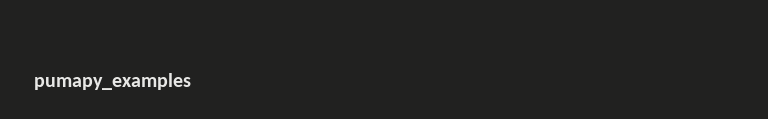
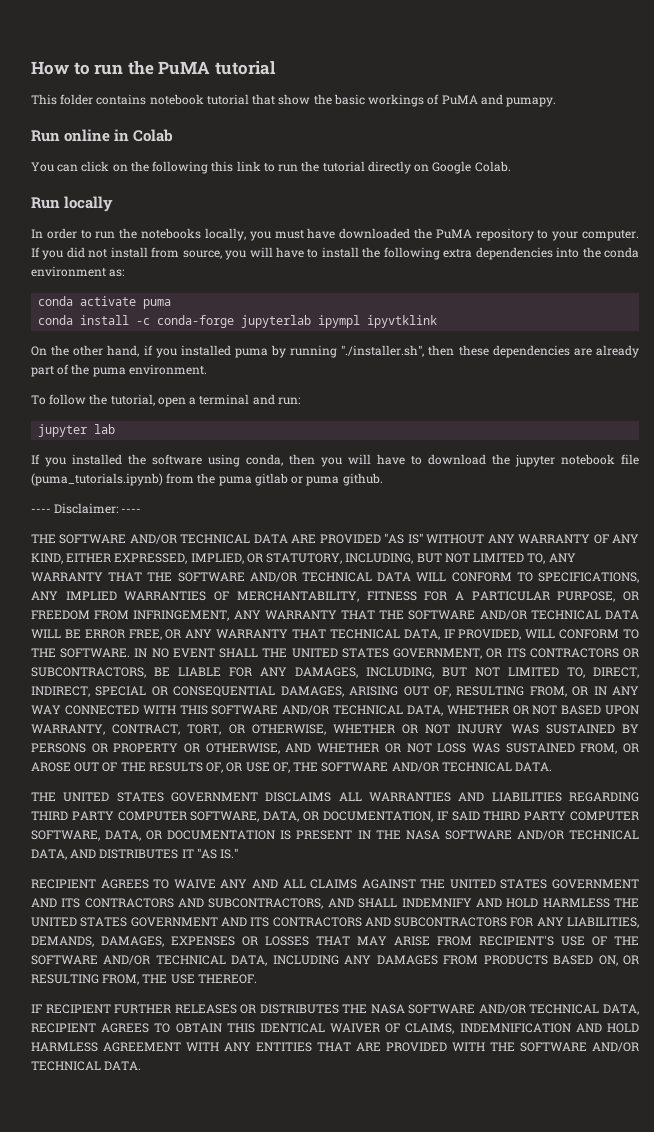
- pumapy_examples
+ How to run the PuMA tutorial
+ This folder contains notebook tutorial that show the basic workings of PuMA and pumapy.
+ Run online in Colab
+ You can click on the following this link to run the tutorial directly on Google Colab.
+ Run locally
+ In order to run the notebooks locally, you must have downloaded the PuMA repository to your computer. If you did not install from source, you will have to install the following extra dependencies into the conda environment as:
+ conda activate puma
+ conda install -c conda-forge jupyterlab ipympl ipyvtklink
+ On the other hand, if you installed puma by running "./installer.sh", then these dependencies are already part of the puma environment.
+ To follow the tutorial, open a terminal and run:
+ jupyter lab
+ If you installed the software using conda, then you will have to download the jupyter notebook file (puma_tutorials.ipynb) from the puma gitlab or puma github.
+ ---- Disclaimer: ----
+ THE SOFTWARE AND/OR TECHNICAL DATA ARE PROVIDED "AS IS" WITHOUT ANY WARRANTY OF ANY KIND, EITHER EXPRESSED, IMPLIED, OR STATUTORY, INCLUDING, BUT NOT LIMITED TO, ANY WARRANTY THAT THE SOFTWARE AND/OR TECHNICAL DATA WILL CONFORM TO SPECIFICATIONS, ANY IMPLIED WARRANTIES OF MERCHANTABILITY, FITNESS FOR A PARTICULAR PURPOSE, OR FREEDOM FROM INFRINGEMENT, ANY WARRANTY THAT THE SOFTWARE AND/OR TECHNICAL DATA WILL BE ERROR FREE, OR ANY WARRANTY THAT TECHNICAL DATA, IF PROVIDED, WILL CONFORM TO THE SOFTWARE. IN NO EVENT SHALL THE UNITED STATES GOVERNMENT, OR ITS CONTRACTORS OR SUBCONTRACTORS, BE LIABLE FOR ANY DAMAGES, INCLUDING, BUT NOT LIMITED TO, DIRECT, INDIRECT, SPECIAL OR CONSEQUENTIAL DAMAGES, ARISING OUT OF, RESULTING FROM, OR IN ANY WAY CONNECTED WITH THIS SOFTWARE AND/OR TECHNICAL DATA, WHETHER OR NOT BASED UPON WARRANTY, CONTRACT, TORT, OR OTHERWISE, WHETHER OR NOT INJURY WAS SUSTAINED BY PERSONS OR PROPERTY OR OTHERWISE, AND WHETHER OR NOT LOSS WAS SUSTAINED FROM, OR AROSE OUT OF THE RESULTS OF, OR USE OF, THE SOFTWARE AND/OR TECHNICAL DATA.
+ THE UNITED STATES GOVERNMENT DISCLAIMS ALL WARRANTIES AND LIABILITIES REGARDING THIRD PARTY COMPUTER SOFTWARE, DATA, OR DOCUMENTATION, IF SAID THIRD PARTY COMPUTER SOFTWARE, DATA, OR DOCUMENTATION IS PRESENT IN THE NASA SOFTWARE AND/OR TECHNICAL DATA, AND DISTRIBUTES IT "AS IS."
+ RECIPIENT AGREES TO WAIVE ANY AND ALL CLAIMS AGAINST THE UNITED STATES GOVERNMENT AND ITS CONTRACTORS AND SUBCONTRACTORS, AND SHALL INDEMNIFY AND HOLD HARMLESS THE UNITED STATES GOVERNMENT AND ITS CONTRACTORS AND SUBCONTRACTORS FOR ANY LIABILITIES, DEMANDS, DAMAGES, EXPENSES OR LOSSES THAT MAY ARISE FROM RECIPIENT'S USE OF THE SOFTWARE AND/OR TECHNICAL DATA, INCLUDING ANY DAMAGES FROM PRODUCTS BASED ON, OR RESULTING FROM, THE USE THEREOF.
+ IF RECIPIENT FURTHER RELEASES OR DISTRIBUTES THE NASA SOFTWARE AND/OR TECHNICAL DATA, RECIPIENT AGREES TO OBTAIN THIS IDENTICAL WAIVER OF CLAIMS, INDEMNIFICATION AND HOLD HARMLESS AGREEMENT WITH ANY ENTITIES THAT ARE PROVIDED WITH THE SOFTWARE AND/OR TECHNICAL DATA.

